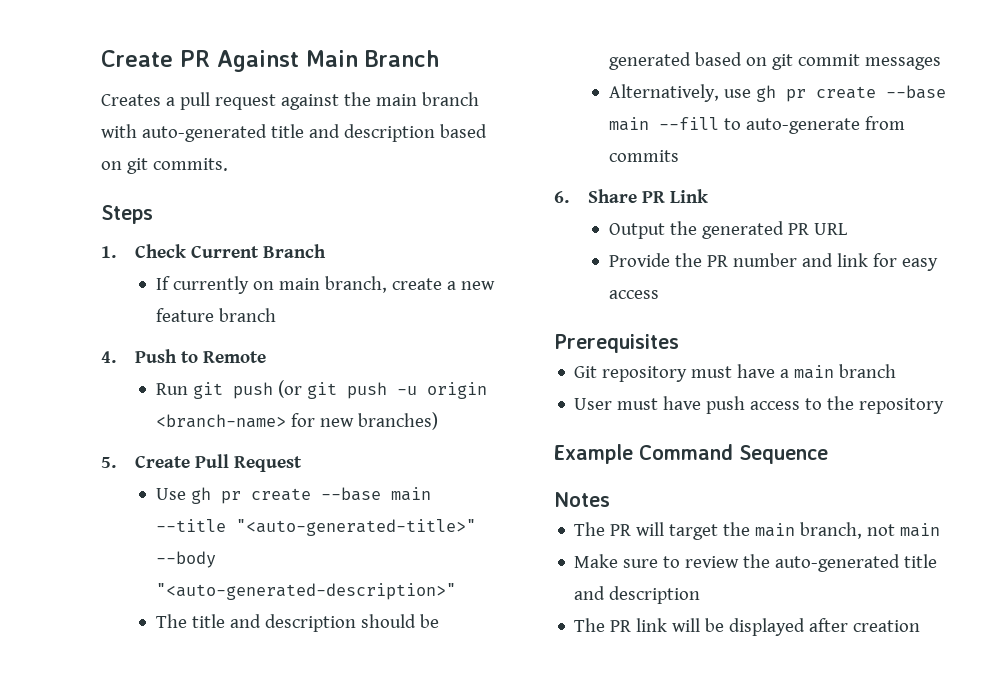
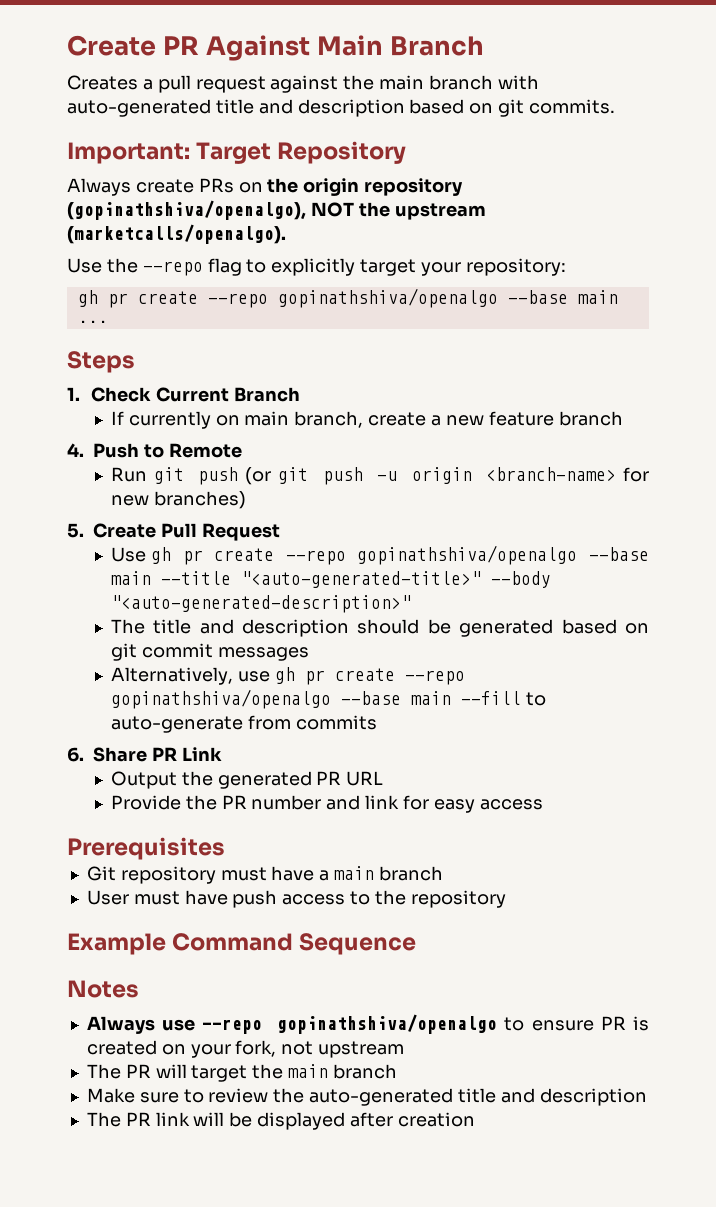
+ Important: Target Repository
+ Always create PRs on the origin repository (gopinathshiva/openalgo), NOT the upstream (marketcalls/openalgo).
+ Use the --repo flag to explicitly target your repository:
+ gh pr create --repo gopinathshiva/openalgo --base main ...
- Use gh pr create --base main --title "<auto-generated-title>" --body "<auto-generated-description>"
+ Use gh pr create --repo gopinathshiva/openalgo --base main --title "<auto-generated-title>" --body "<auto-generated-description>"
- Alternatively, use gh pr create --base main --fill to auto-generate from commits
+ Alternatively, use gh pr create --repo gopinathshiva/openalgo --base main --fill to auto-generate from commits
+ Always use --repo gopinathshiva/openalgo to ensure PR is created on your fork, not upstream
- The PR will target the main branch, not main
+ The PR will target the main branch

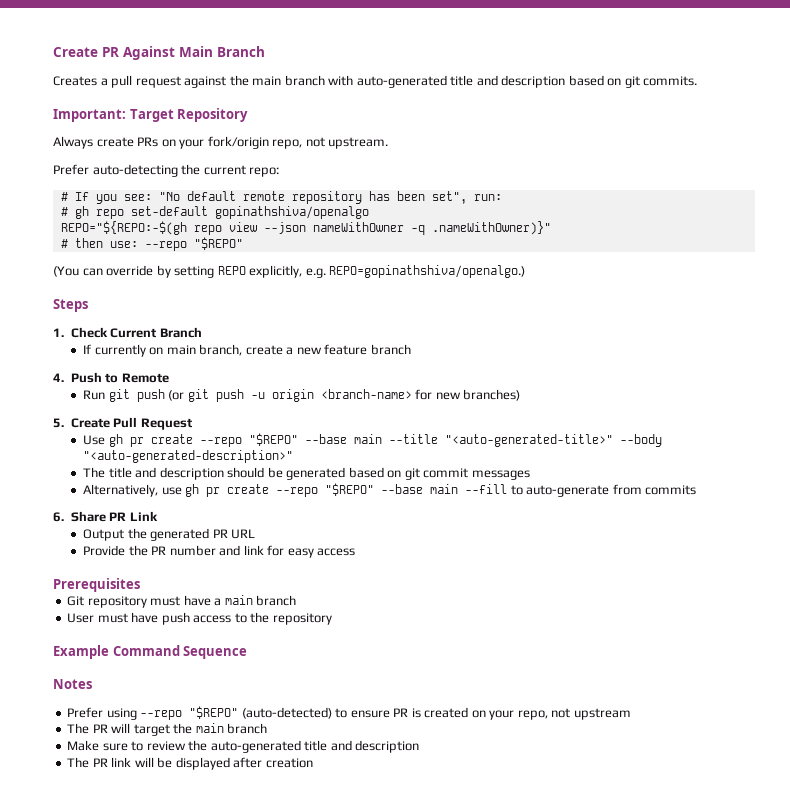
- Always create PRs on the origin repository (gopinathshiva/openalgo), NOT the upstream (marketcalls/openalgo).
- Use the --repo flag to explicitly target your repository:
- gh pr create --repo gopinathshiva/openalgo --base main ...
+ Always create PRs on your fork/origin repo, not upstream.
+ Prefer auto-detecting the current repo:
+ # If you see: "No default remote repository has been set", run:
+ # gh repo set-default gopinathshiva/openalgo
+ REPO="${REPO:-$(gh repo view --json nameWithOwner -q .nameWithOwner)}"
+ # then use: --repo "$REPO"
+ (You can override by setting REPO explicitly, e.g. REPO=gopinathshiva/openalgo.)
- Use gh pr create --repo gopinathshiva/openalgo --base main --title "<auto-generated-title>" --body "<auto-generated-description>"
+ Use gh pr create --repo "$REPO" --base main --title "<auto-generated-title>" --body "<auto-generated-description>"
- Alternatively, use gh pr create --repo gopinathshiva/openalgo --base main --fill to auto-generate from commits
+ Alternatively, use gh pr create --repo "$REPO" --base main --fill to auto-generate from commits
- Always use --repo gopinathshiva/openalgo to ensure PR is created on your fork, not upstream
+ Prefer using --repo "$REPO" (auto-detected) to ensure PR is created on your repo, not upstream

